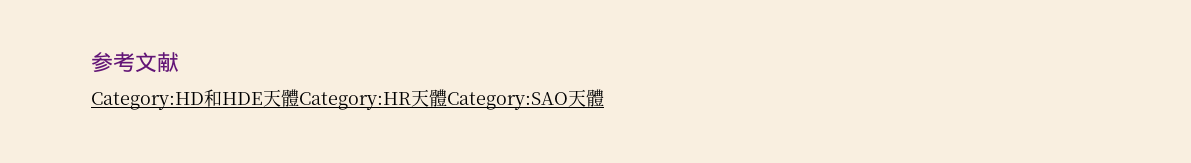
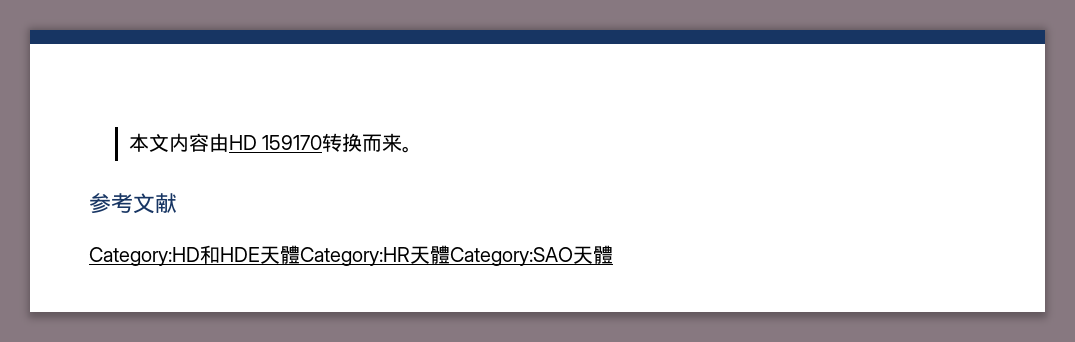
+ 本文内容由HD 159170转换而来。

